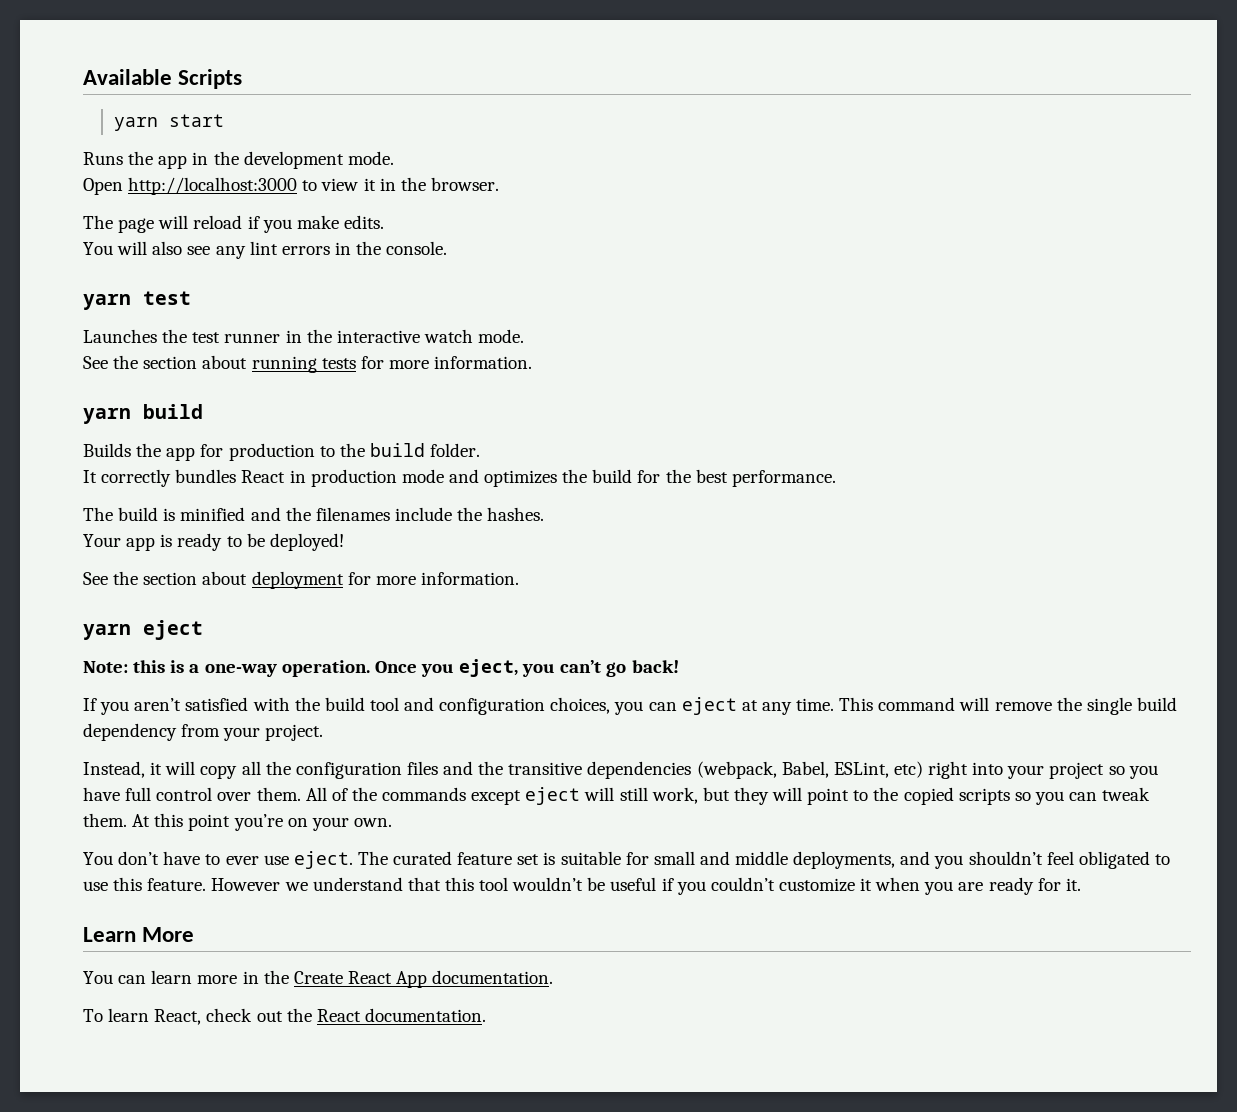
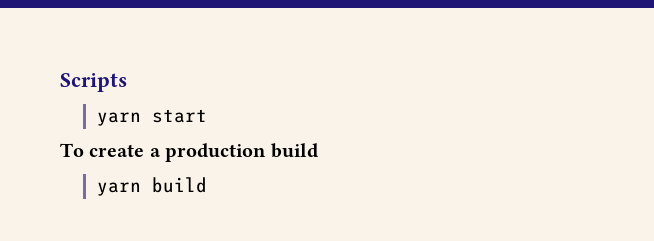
- Available Scripts
+ Scripts
- Runs the app in the development mode.
- Open http://localhost:3000 to view it in the browser.
- The page will reload if you make edits.
- You will also see any lint errors in the console.
- yarn test
- Launches the test runner in the interactive watch mode.
- See the section about running tests for more information.
+ To create a production build
  yarn build
- Builds the app for production to the build folder.
- It correctly bundles React in production mode and optimizes the build for the best performance.
- The build is minified and the filenames include the hashes.
- Your app is ready to be deployed!
- See the section about deployment for more information.
- yarn eject
- Note: this is a one-way operation. Once you eject, you can’t go back!
- If you aren’t satisfied with the build tool and configuration choices, you can eject at any time. This command will remove the single build dependency from your project.
- Instead, it will copy all the configuration files and the transitive dependencies (webpack, Babel, ESLint, etc) right into your project so you have full control over them. All of the commands except eject will still work, but they will point to the copied scripts so you can tweak them. At this point you’re on your own.
- You don’t have to ever use eject. The curated feature set is suitable for small and middle deployments, and you shouldn’t feel obligated to use this feature. However we understand that this tool wouldn’t be useful if you couldn’t customize it when you are ready for it.
- Learn More
- You can learn more in the Create React App documentation.
- To learn React, check out the React documentation.

